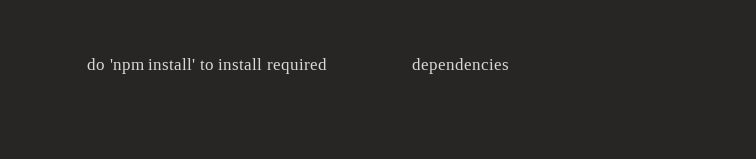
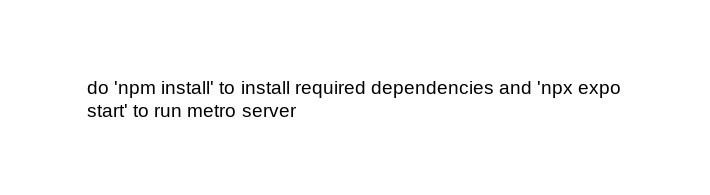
- do 'npm install' to install required dependencies
+ do 'npm install' to install required dependencies and 'npx expo start' to run metro server

